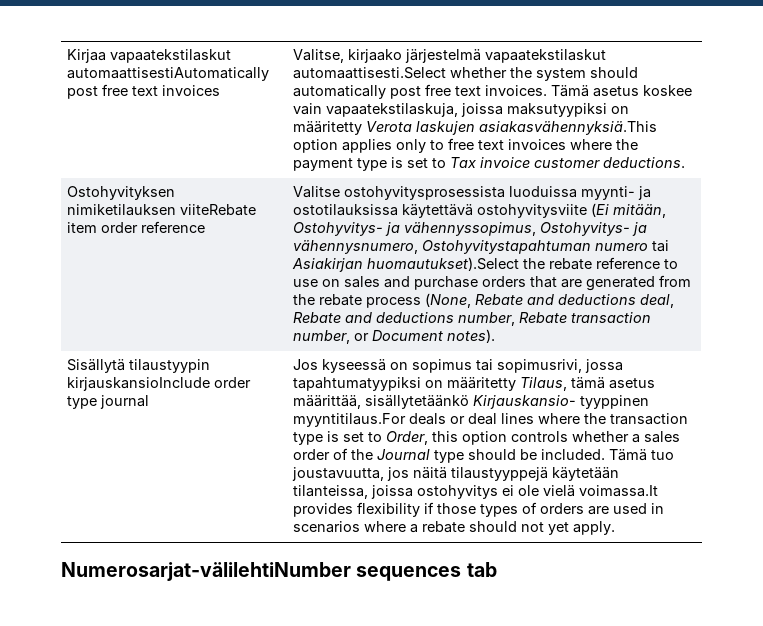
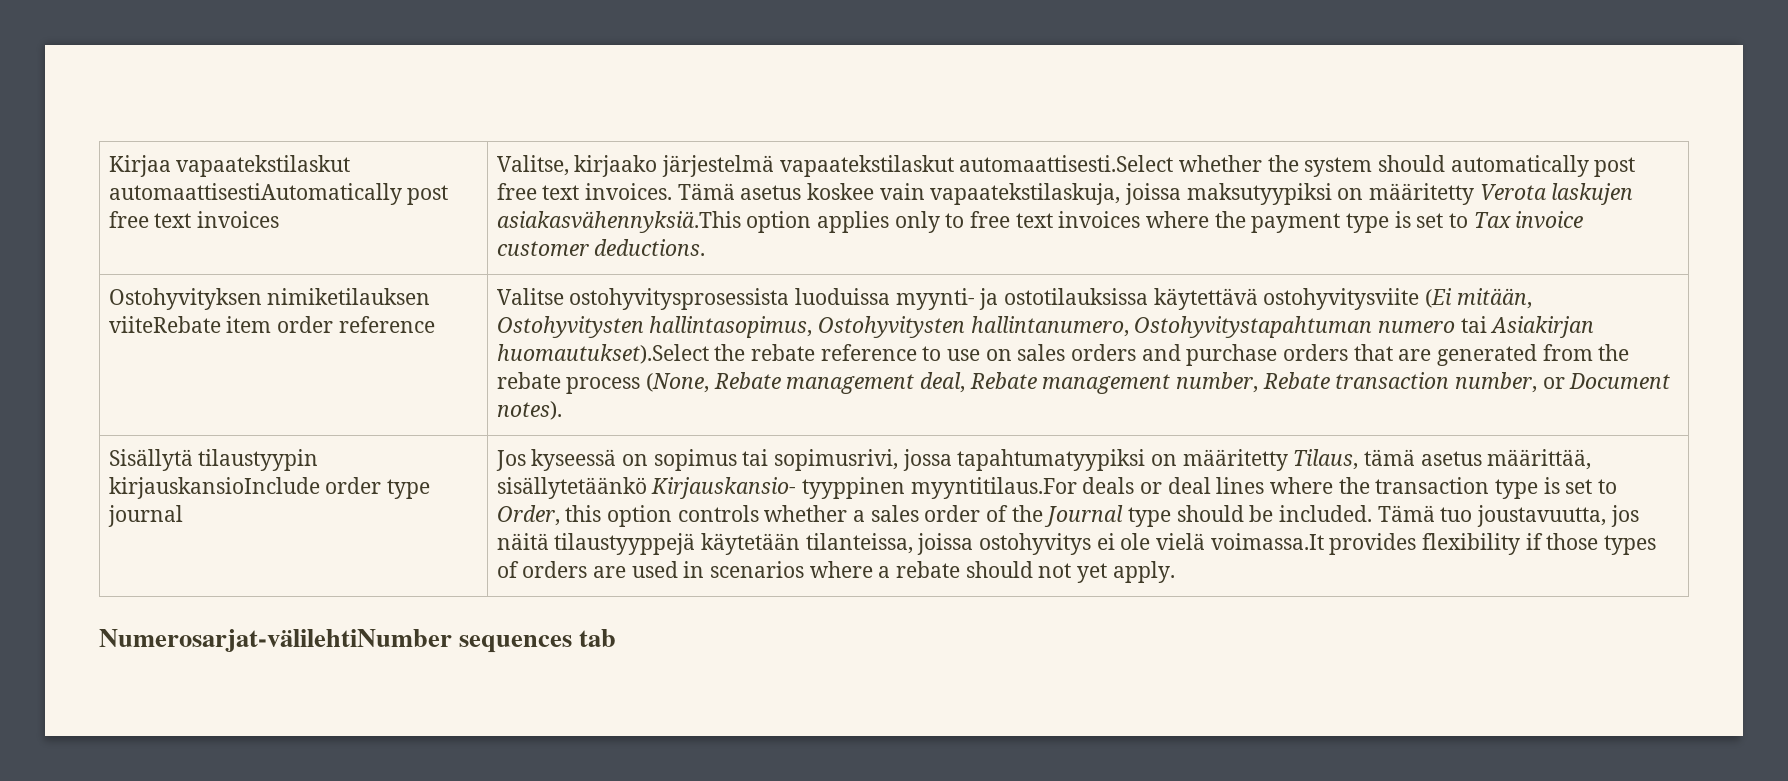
- Valitse ostohyvitysprosessista luoduissa myynti- ja ostotilauksissa käytettävä ostohyvitysviite (Ei mitään, Ostohyvitys- ja vähennyssopimus, Ostohyvitys- ja vähennysnumero, Ostohyvitystapahtuman numero tai Asiakirjan huomautukset).Select the rebate reference to use on sales and purchase orders that are generated from the rebate process (None, Rebate and deductions deal, Rebate and deductions number, Rebate transaction number, or Document notes).
+ Valitse ostohyvitysprosessista luoduissa myynti- ja ostotilauksissa käytettävä ostohyvitysviite (Ei mitään, Ostohyvitysten hallintasopimus, Ostohyvitysten hallintanumero, Ostohyvitystapahtuman numero tai Asiakirjan huomautukset).Select the rebate reference to use on sales orders and purchase orders that are generated from the rebate process (None, Rebate management deal, Rebate management number, Rebate transaction number, or Document notes).

